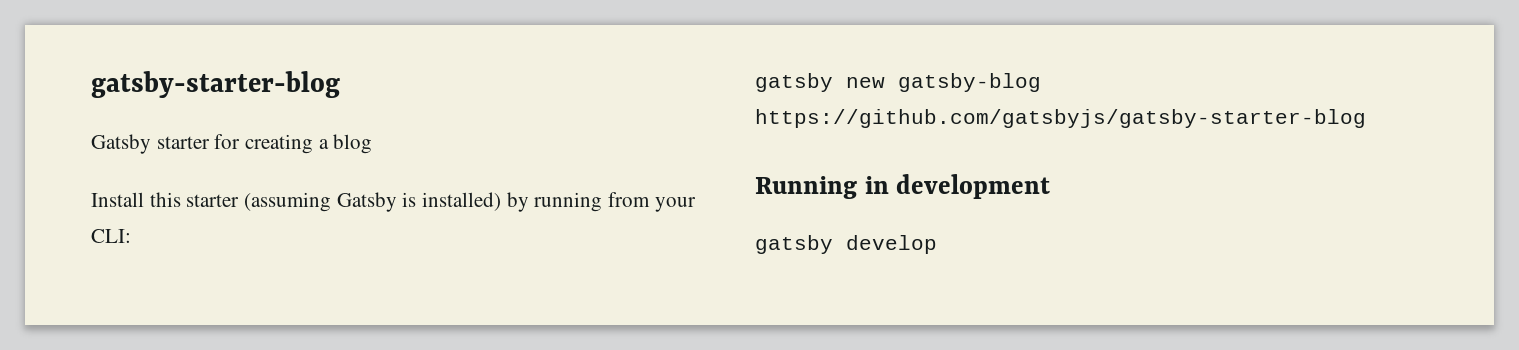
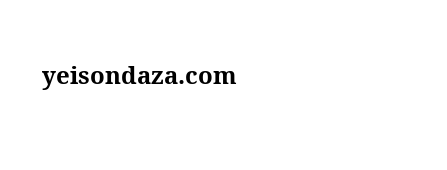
- gatsby-starter-blog
- Gatsby starter for creating a blog
- Install this starter (assuming Gatsby is installed) by running from your CLI:
- gatsby new gatsby-blog https://github.com/gatsbyjs/gatsby-starter-blog
- Running in development
- gatsby develop
+ yeisondaza.com

